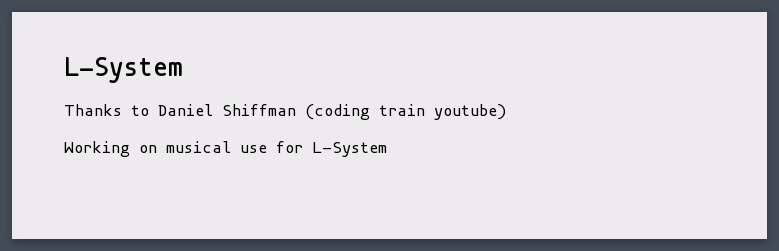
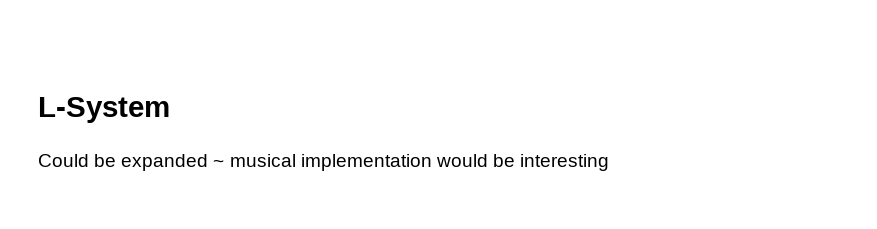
- Thanks to Daniel Shiffman (coding train youtube)
- Working on musical use for L-System
+ Could be expanded ~ musical implementation would be interesting

